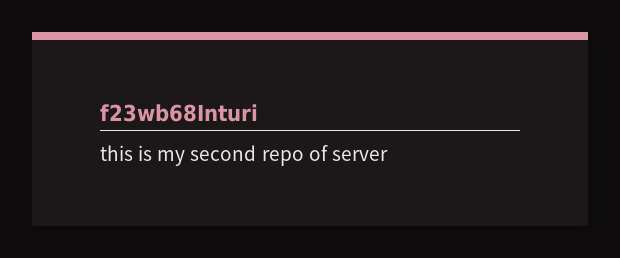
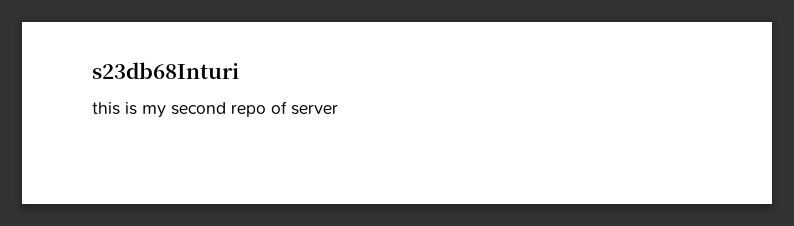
- f23wb68Inturi
+ s23db68Inturi

